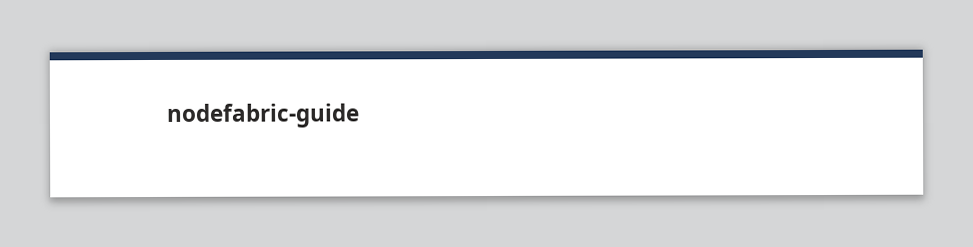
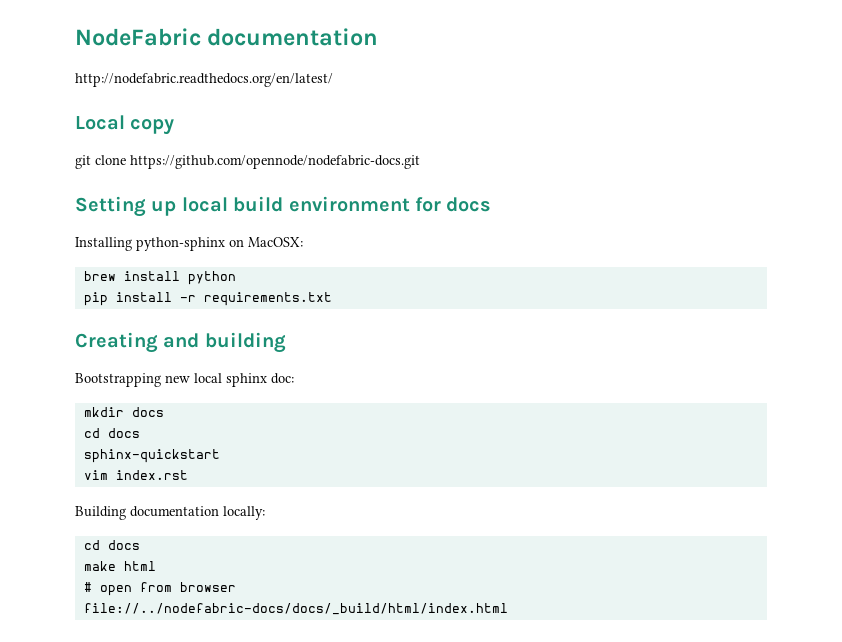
- nodefabric-guide
+ NodeFabric documentation
+ http://nodefabric.readthedocs.org/en/latest/
+ Local copy
+ git clone https://github.com/opennode/nodefabric-docs.git
+ Setting up local build environment for docs
+ Installing python-sphinx on MacOSX:
+ brew install python
+ pip install -r requirements.txt
+ Creating and building
+ Bootstrapping new local sphinx doc:
+ mkdir docs
+ cd docs
+ sphinx-quickstart
+ vim index.rst
+ Building documentation locally:
+ cd docs
+ make html
+ # open from browser
+ file://../nodefabric-docs/docs/_build/html/index.html

